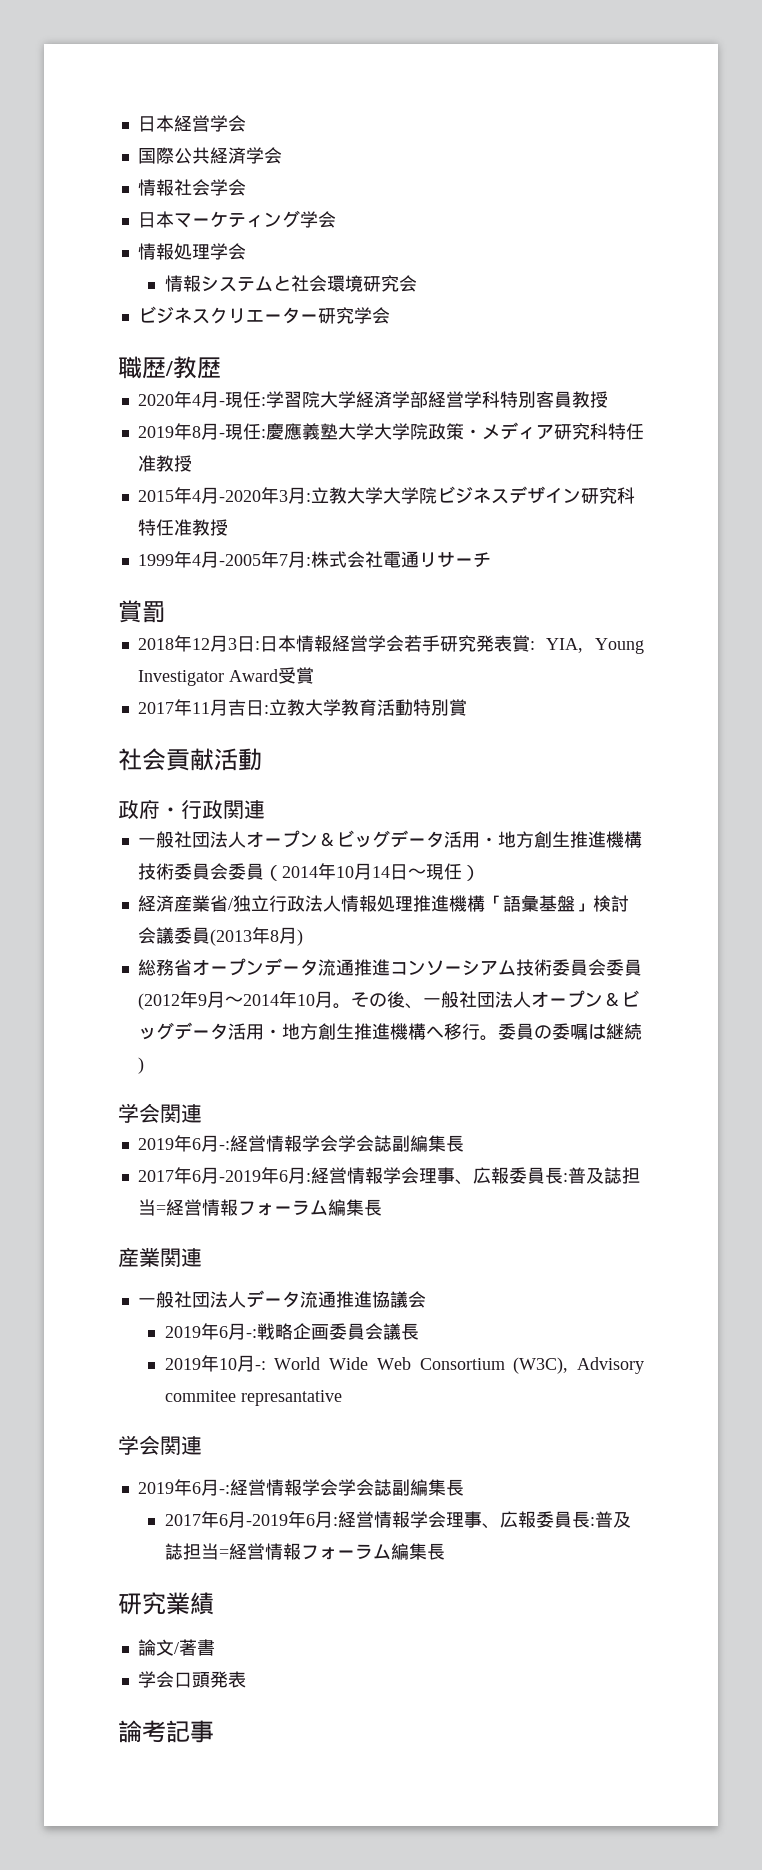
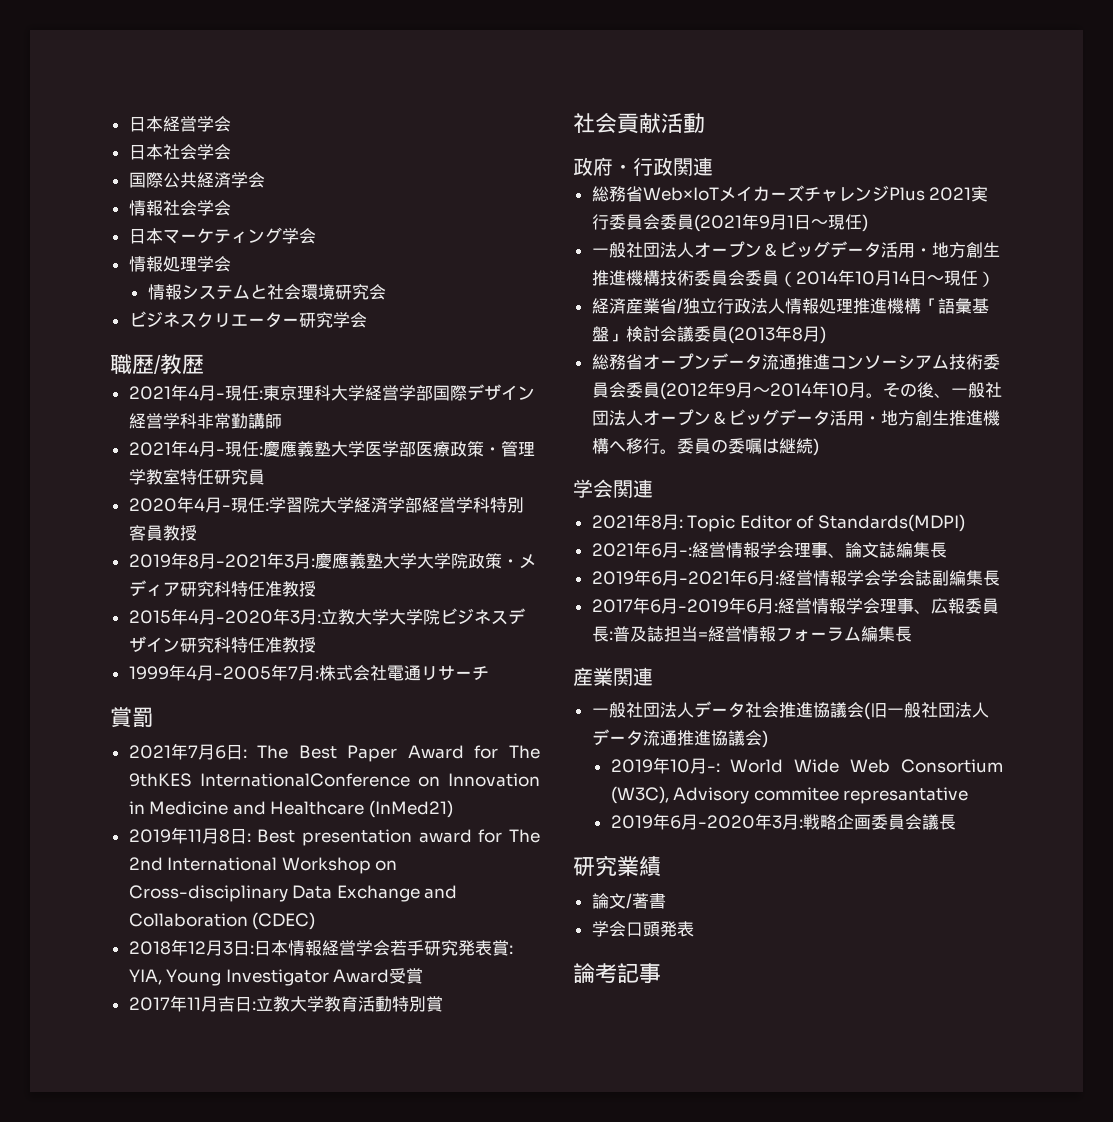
+ 日本社会学会
+ 2021年4月-現任:東京理科大学経営学部国際デザイン経営学科非常勤講師
+ 2021年4月-現任:慶應義塾大学医学部医療政策・管理学教室特任研究員
- 2019年8月-現任:慶應義塾大学大学院政策・メディア研究科特任准教授
+ 2019年8月-2021年3月:慶應義塾大学大学院政策・メディア研究科特任准教授
+ 2021年7月6日: The Best Paper Award for The 9thKES InternationalConference on Innovation in Medicine and Healthcare (InMed21)
+ 2019年11月8日: Best presentation award for The 2nd International Workshop on Cross-disciplinary Data Exchange and Collaboration (CDEC)
+ 総務省Web×IoTメイカーズチャレンジPlus 2021実行委員会委員(2021年9月1日〜現任)
  委員の委嘱は継続)
  学会関連
- 2019年6月-:経営情報学会学会誌副編集長
+ 2021年8月: Topic Editor of Standards(MDPI)
+ 2021年6月-:経営情報学会理事、論文誌編集長
+ 2019年6月-2021年6月:経営情報学会学会誌副編集長
- 一般社団法人データ流通推進協議会
- 2019年6月-:戦略企画委員会議長
+ 一般社団法人データ社会推進協議会(旧一般社団法人データ流通推進協議会)
  2019年10月-: World Wide Web Consortium (W3C), Advisory commitee represantative
- 学会関連
- 2019年6月-:経営情報学会学会誌副編集長
- 2017年6月-2019年6月:経営情報学会理事、広報委員長:普及誌担当=経営情報フォーラム編集長
+ 2019年6月-2020年3月:戦略企画委員会議長

